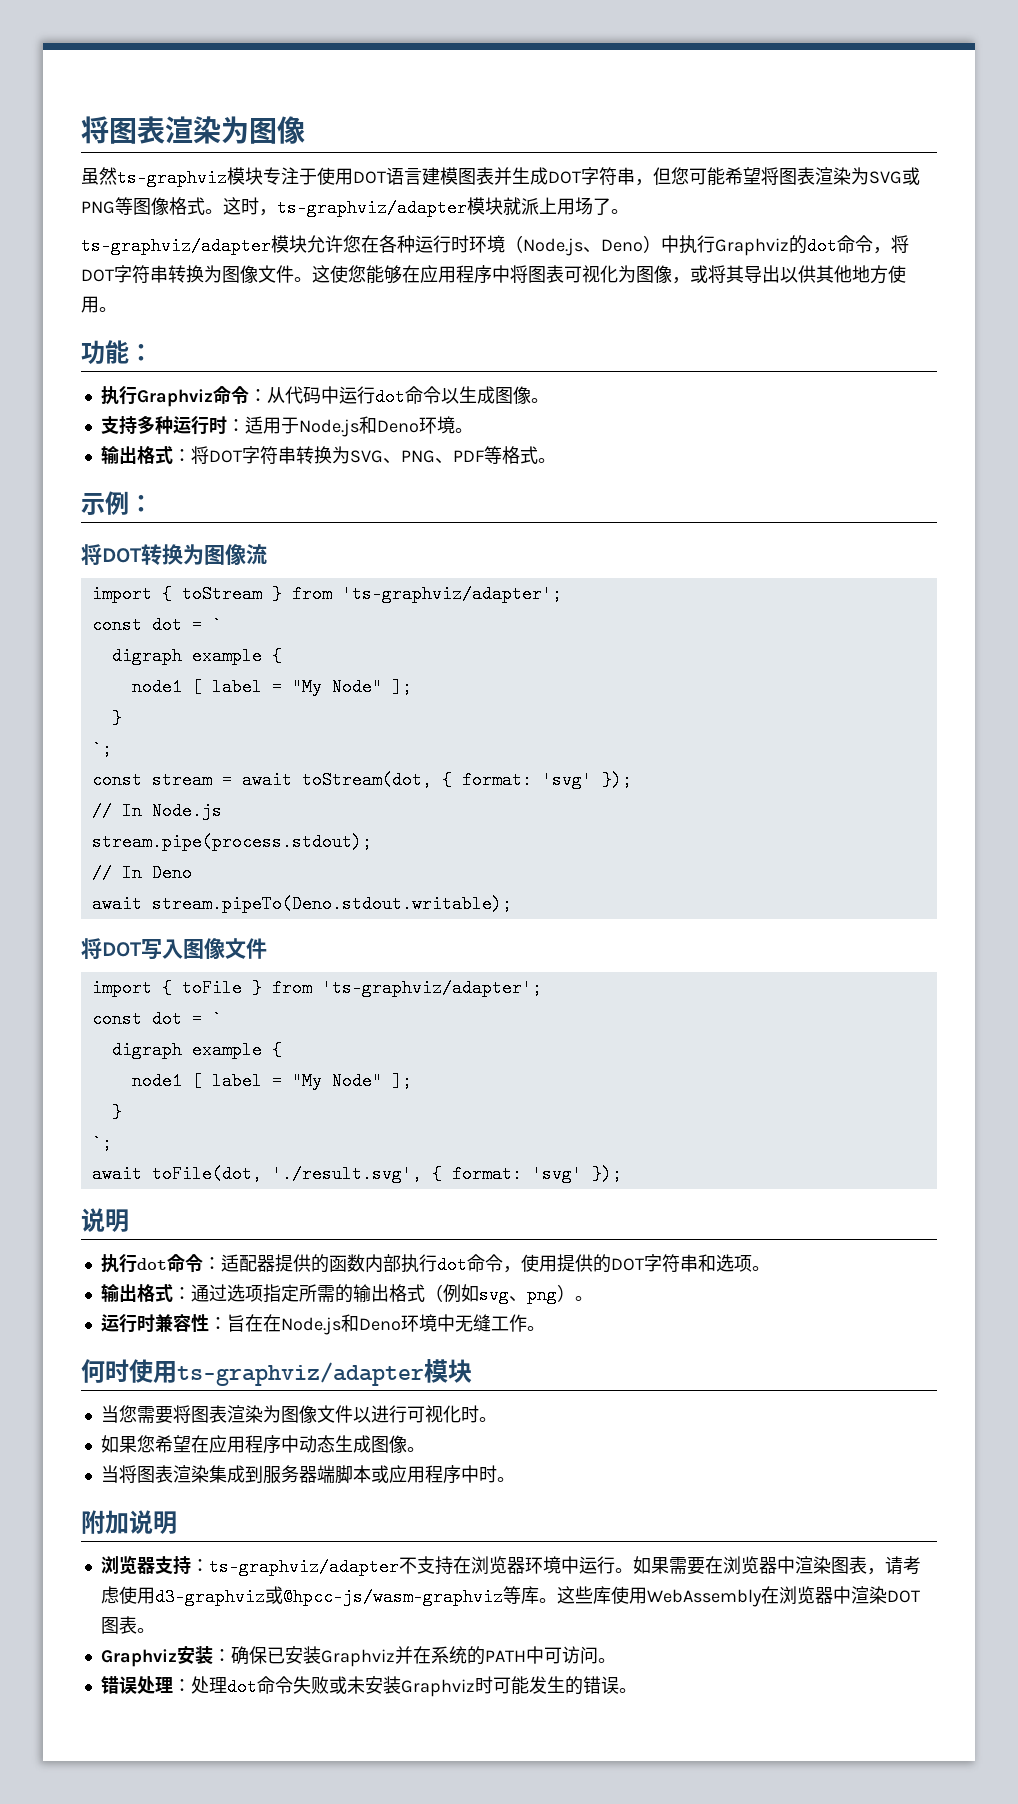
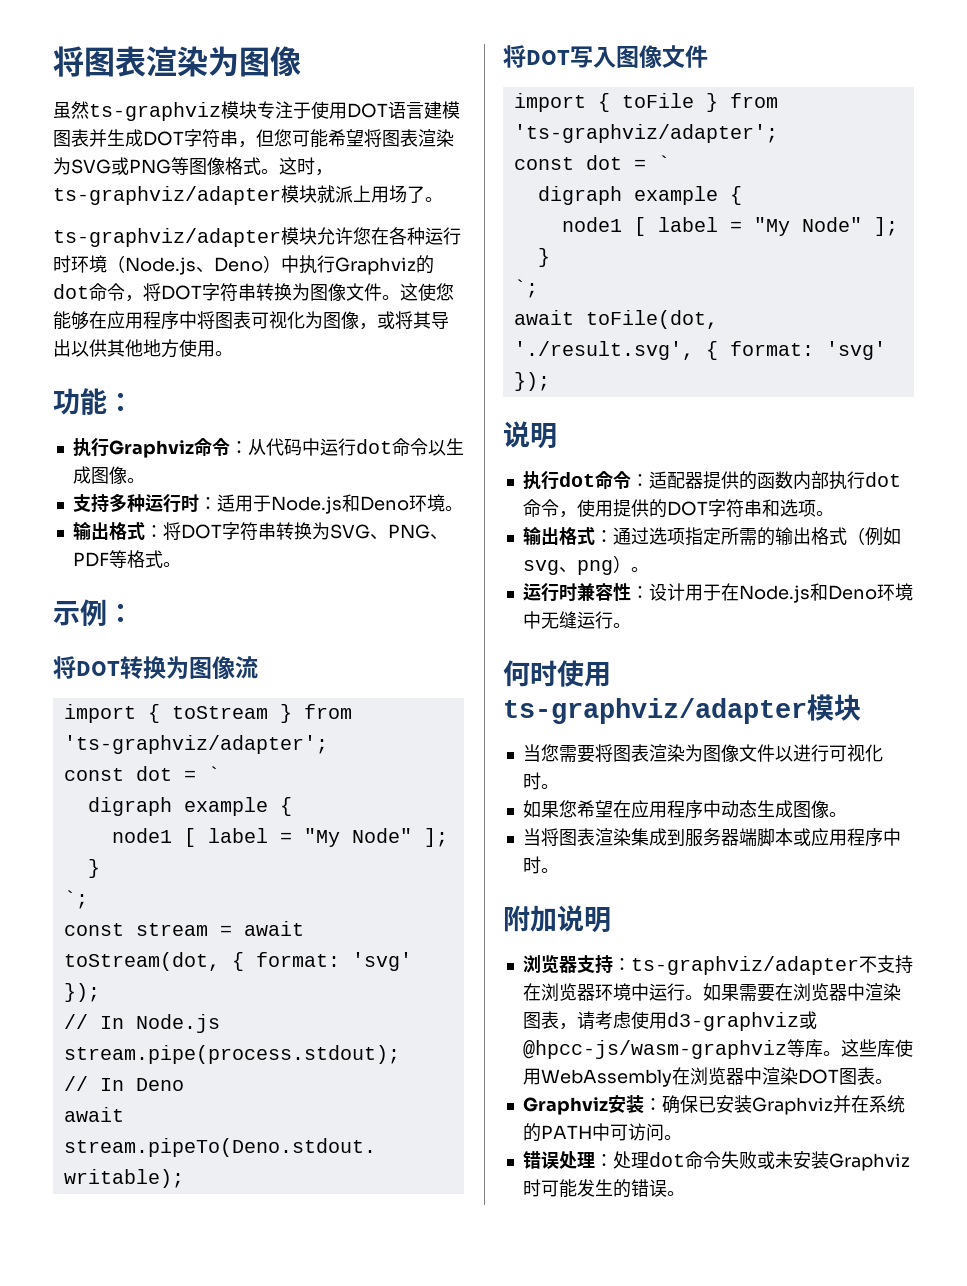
- 运行时兼容性：旨在在Node.js和Deno环境中无缝工作。
+ 运行时兼容性：设计用于在Node.js和Deno环境中无缝运行。

